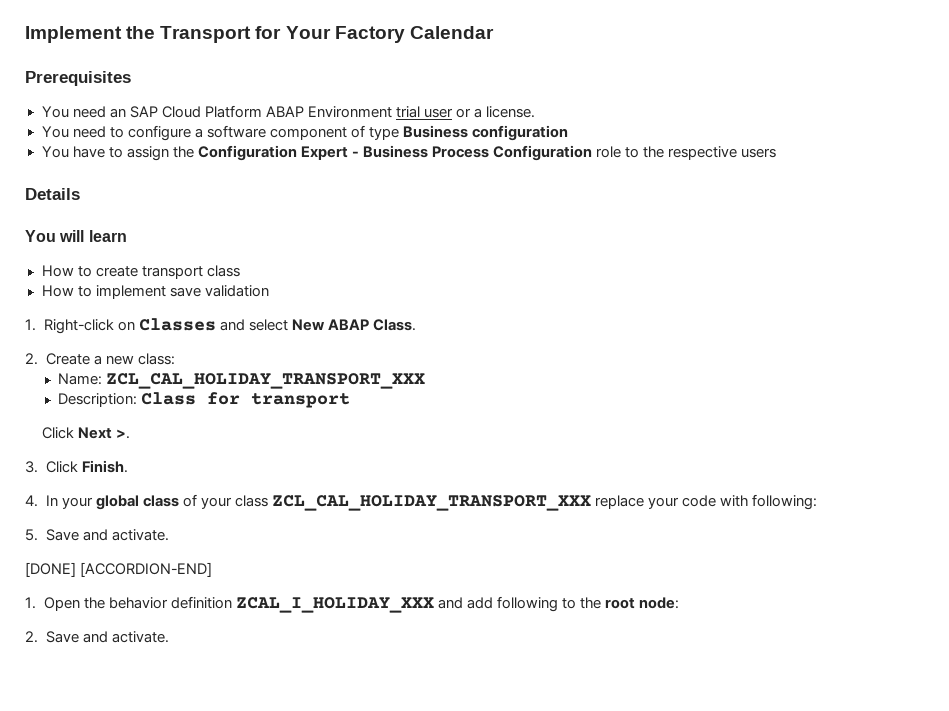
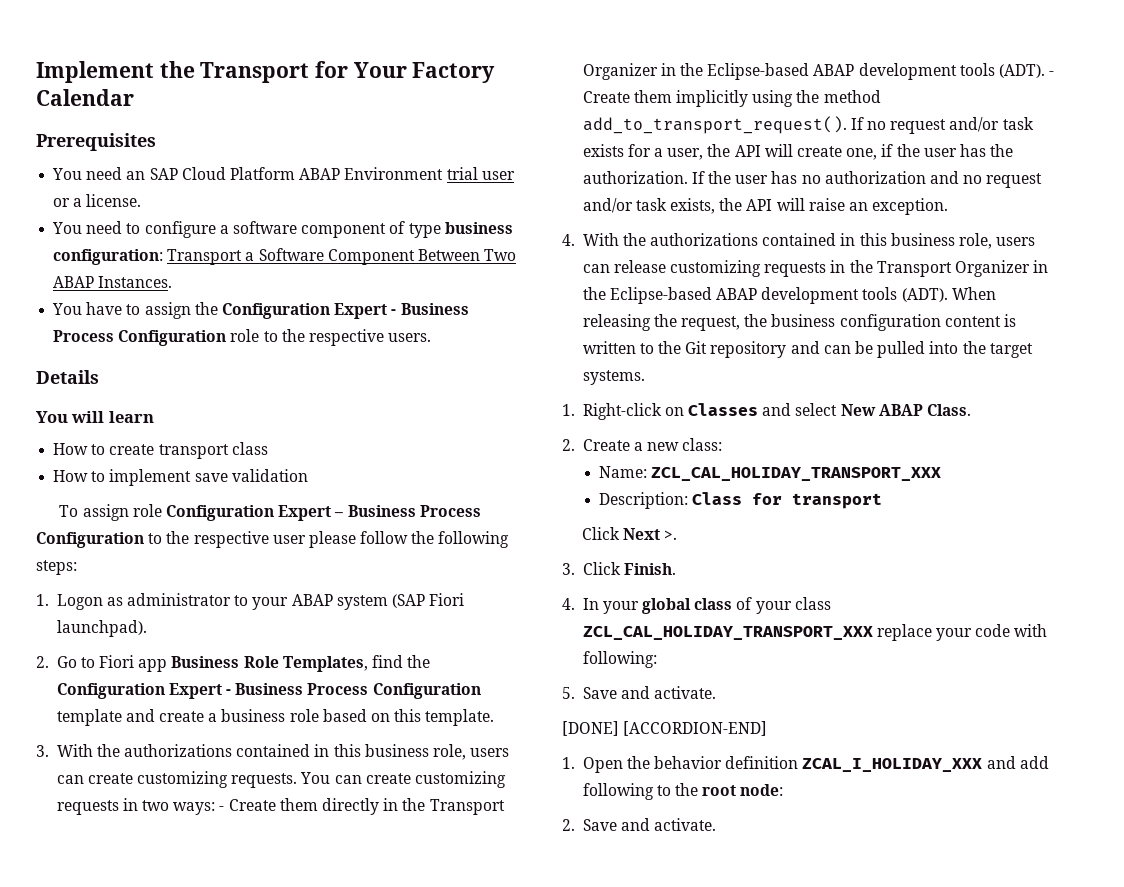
- You need to configure a software component of type Business configuration
+ You need to configure a software component of type business configuration: Transport a Software Component Between Two ABAP Instances.
- You have to assign the Configuration Expert - Business Process Configuration role to the respective users
+ You have to assign the Configuration Expert - Business Process Configuration role to the respective users.
+ To assign role Configuration Expert – Business Process Configuration to the respective user please follow the following steps:
+ 1. Logon as administrator to your ABAP system (SAP Fiori launchpad).
+ 2. Go to Fiori app Business Role Templates, find the Configuration Expert - Business Process Configuration template and create a business role based on this template.
+ 3. With the authorizations contained in this business role, users can create customizing requests. You can create customizing requests in two ways: - Create them directly in the Transport Organizer in the Eclipse-based ABAP development tools (ADT). - Create them implicitly using the method add_to_transport_request(). If no request and/or task exists for a user, the API will create one, if the user has the authorization. If the user has no authorization and no request and/or task exists, the API will raise an exception.
+ 4. With the authorizations contained in this business role, users can release customizing requests in the Transport Organizer in the Eclipse-based ABAP development tools (ADT). When releasing the request, the business configuration content is written to the Git repository and can be pulled into the target systems.

